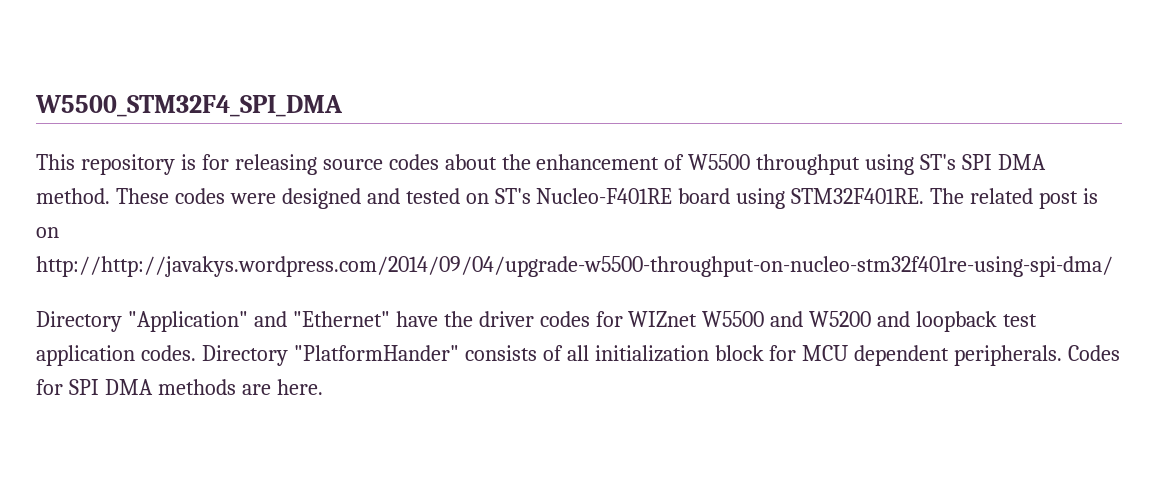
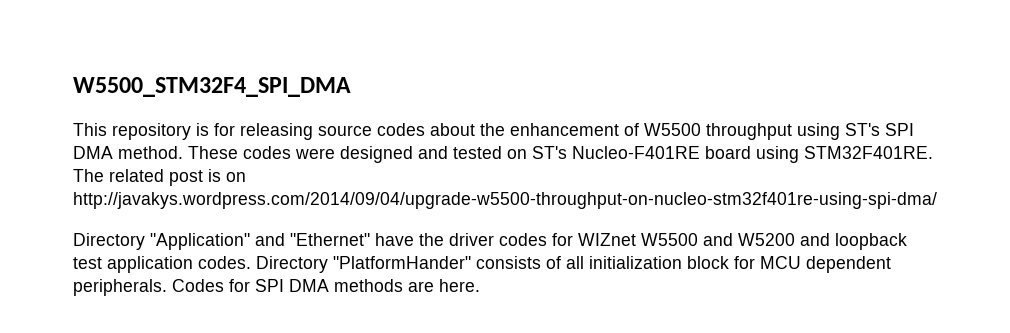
- The related post is on http://http://javakys.wordpress.com/2014/09/04/upgrade-w5500-throughput-on-nucleo-stm32f401re-using-spi-dma/
+ The related post is on http://javakys.wordpress.com/2014/09/04/upgrade-w5500-throughput-on-nucleo-stm32f401re-using-spi-dma/

